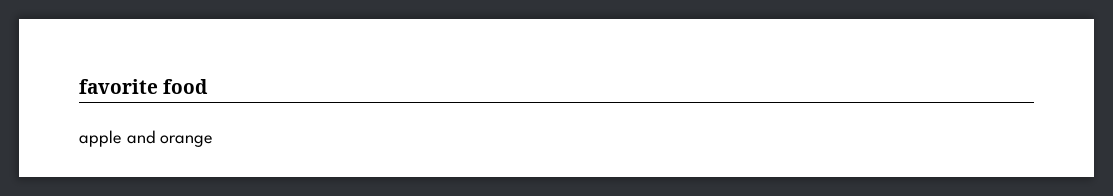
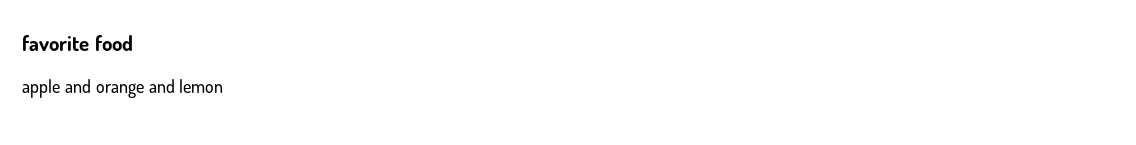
- apple and orange
+ apple and orange and lemon

